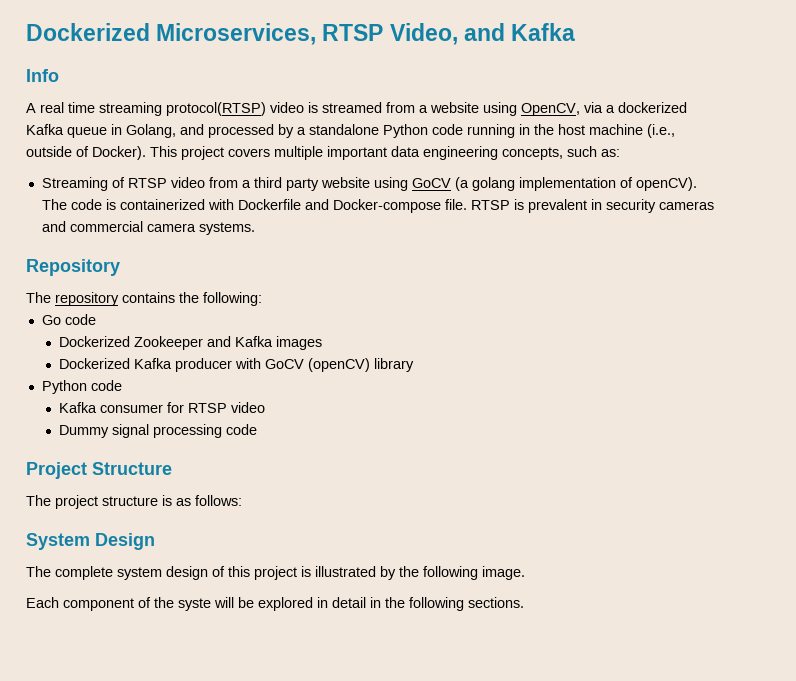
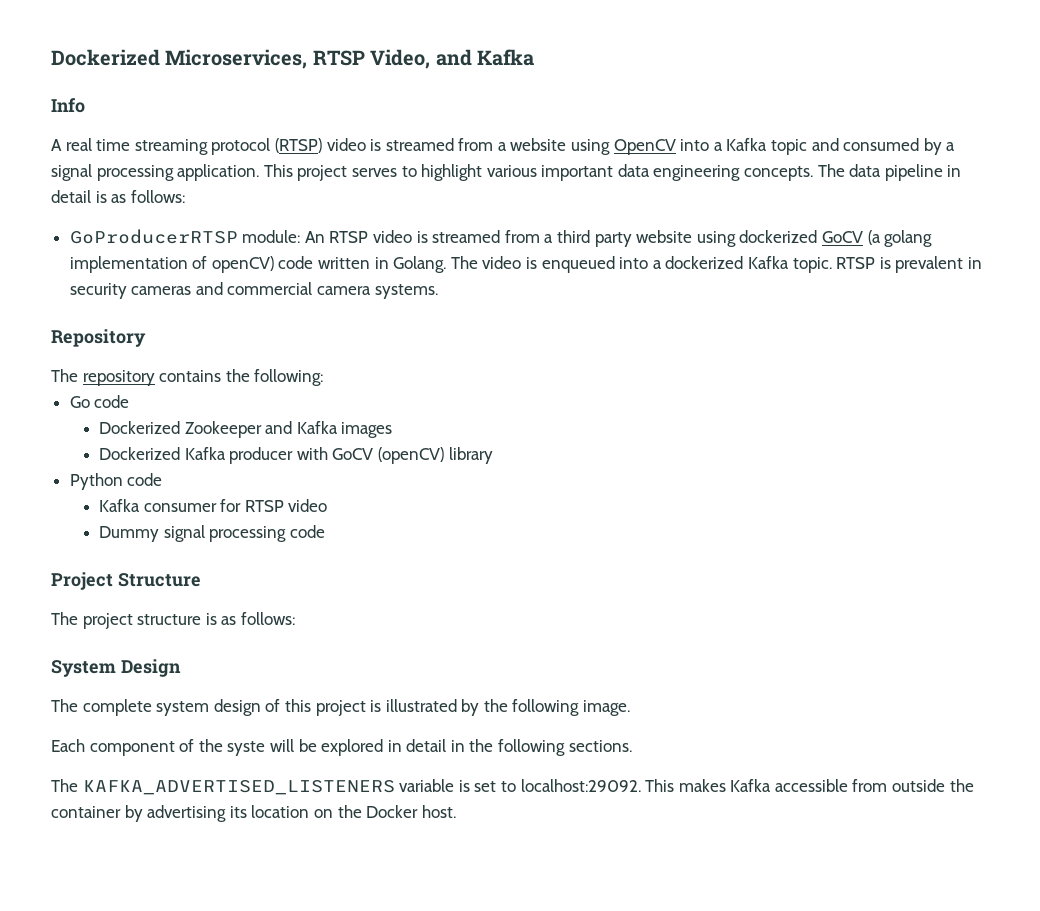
- A real time streaming protocol(RTSP) video is streamed from a website using OpenCV, via a dockerized Kafka queue in Golang, and processed by a standalone Python code running in the host machine (i.e., outside of Docker). This project covers multiple important data engineering concepts, such as:
- Streaming of RTSP video from a third party website using GoCV (a golang implementation of openCV). The code is containerized with Dockerfile and Docker-compose file.
+ A real time streaming protocol (RTSP) video is streamed from a website using OpenCV into a Kafka topic and consumed by a signal processing application. This project serves to highlight various important data engineering concepts. The data pipeline in detail is as follows:
+ GoProducerRTSP module: An RTSP video is streamed from a third party website using dockerized GoCV (a golang implementation of openCV) code written in Golang. The video is enqueued into a dockerized Kafka topic.
+ The KAFKA_ADVERTISED_LISTENERS variable is set to localhost:29092. This makes Kafka accessible from outside the container by advertising its location on the Docker host.

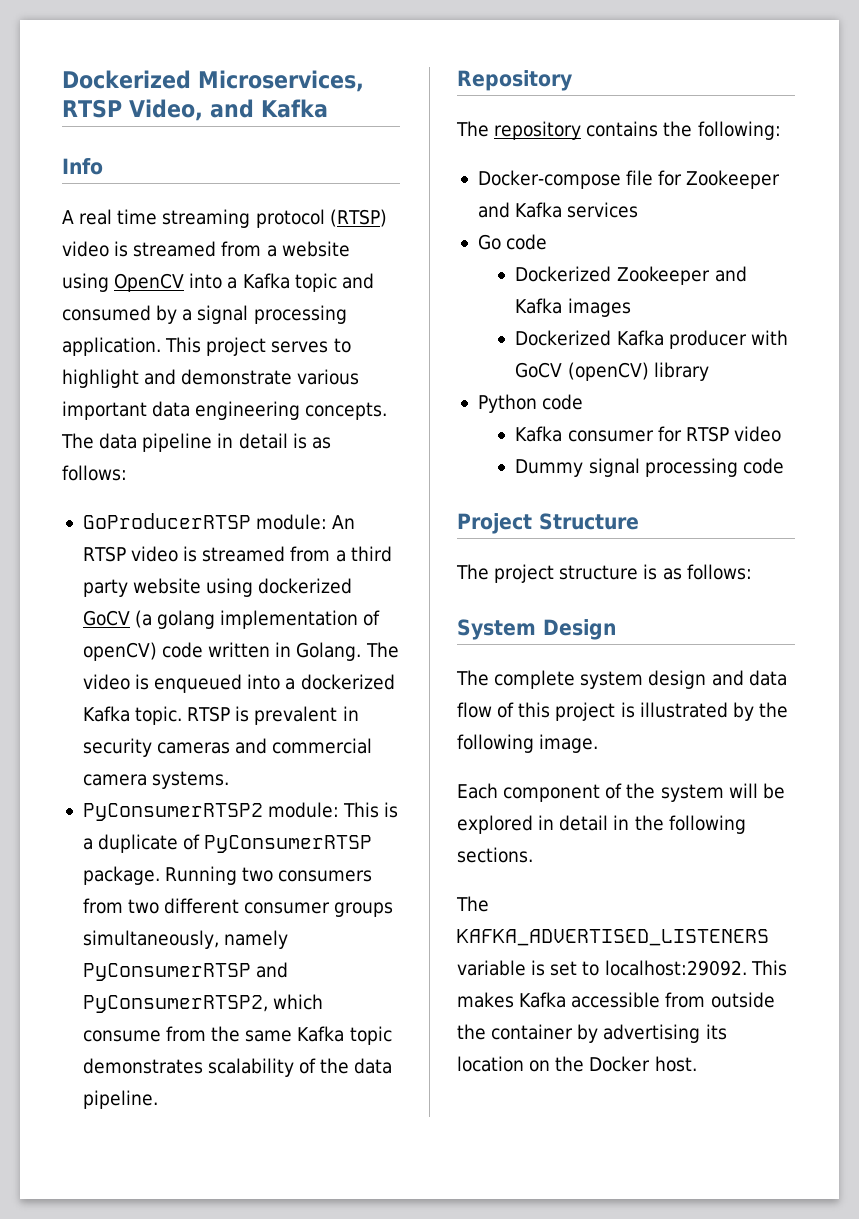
- This project serves to highlight various important data engineering concepts.
+ This project serves to highlight and demonstrate various important data engineering concepts.
+ PyConsumerRTSP2 module: This is a duplicate of PyConsumerRTSP package. Running two consumers from two different consumer groups simultaneously, namely PyConsumerRTSP and PyConsumerRTSP2, which consume from the same Kafka topic demonstrates scalability of the data pipeline.
+ Docker-compose file for Zookeeper and Kafka services
- The complete system design of this project is illustrated by the following image.
+ The complete system design and data flow of this project is illustrated by the following image.
- Each component of the syste will be explored in detail in the following sections.
+ Each component of the system will be explored in detail in the following sections.

